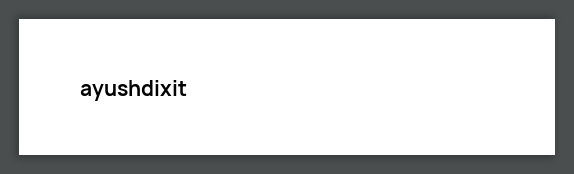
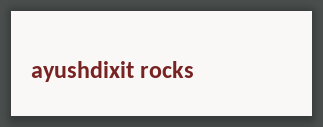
- ayushdixit
+ ayushdixit rocks

